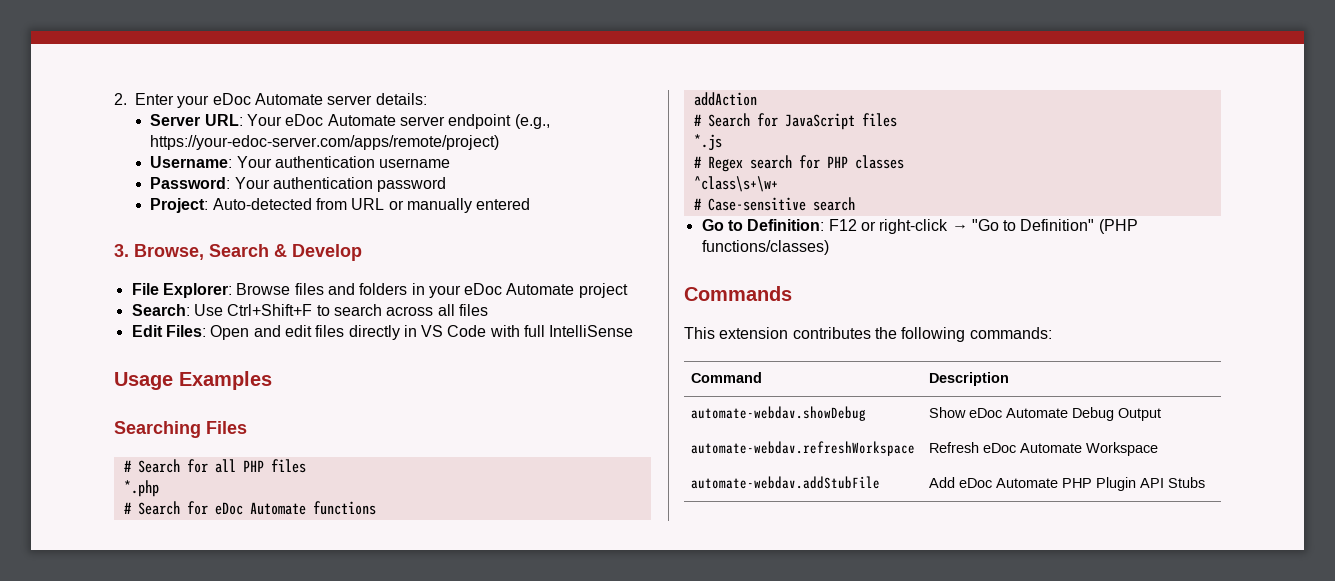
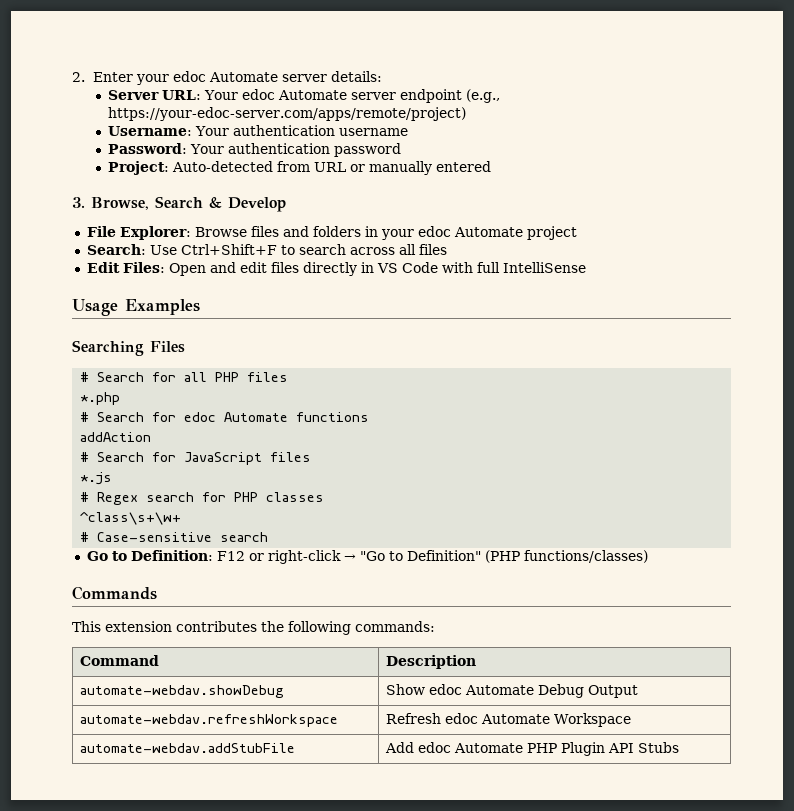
- 2. Enter your eDoc Automate server details:
+ 2. Enter your edoc Automate server details:
- Server URL: Your eDoc Automate server endpoint (e.g., https://your-edoc-server.com/apps/remote/project)
+ Server URL: Your edoc Automate server endpoint (e.g., https://your-edoc-server.com/apps/remote/project)
- File Explorer: Browse files and folders in your eDoc Automate project
+ File Explorer: Browse files and folders in your edoc Automate project
- # Search for eDoc Automate functions
+ # Search for edoc Automate functions
- automate-webdav.showDebug | Show eDoc Automate Debug Output
+ automate-webdav.showDebug | Show edoc Automate Debug Output
- automate-webdav.refreshWorkspace | Refresh eDoc Automate Workspace
+ automate-webdav.refreshWorkspace | Refresh edoc Automate Workspace
- automate-webdav.addStubFile | Add eDoc Automate PHP Plugin API Stubs
+ automate-webdav.addStubFile | Add edoc Automate PHP Plugin API Stubs

